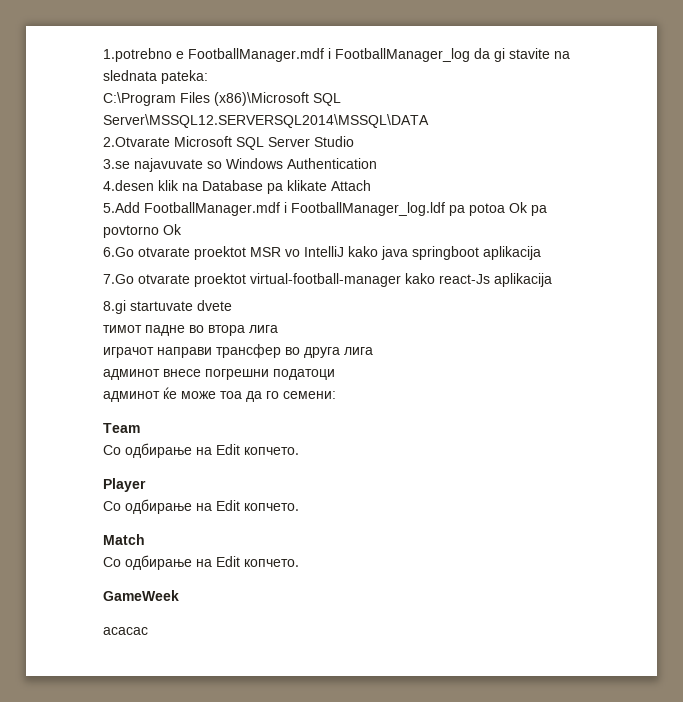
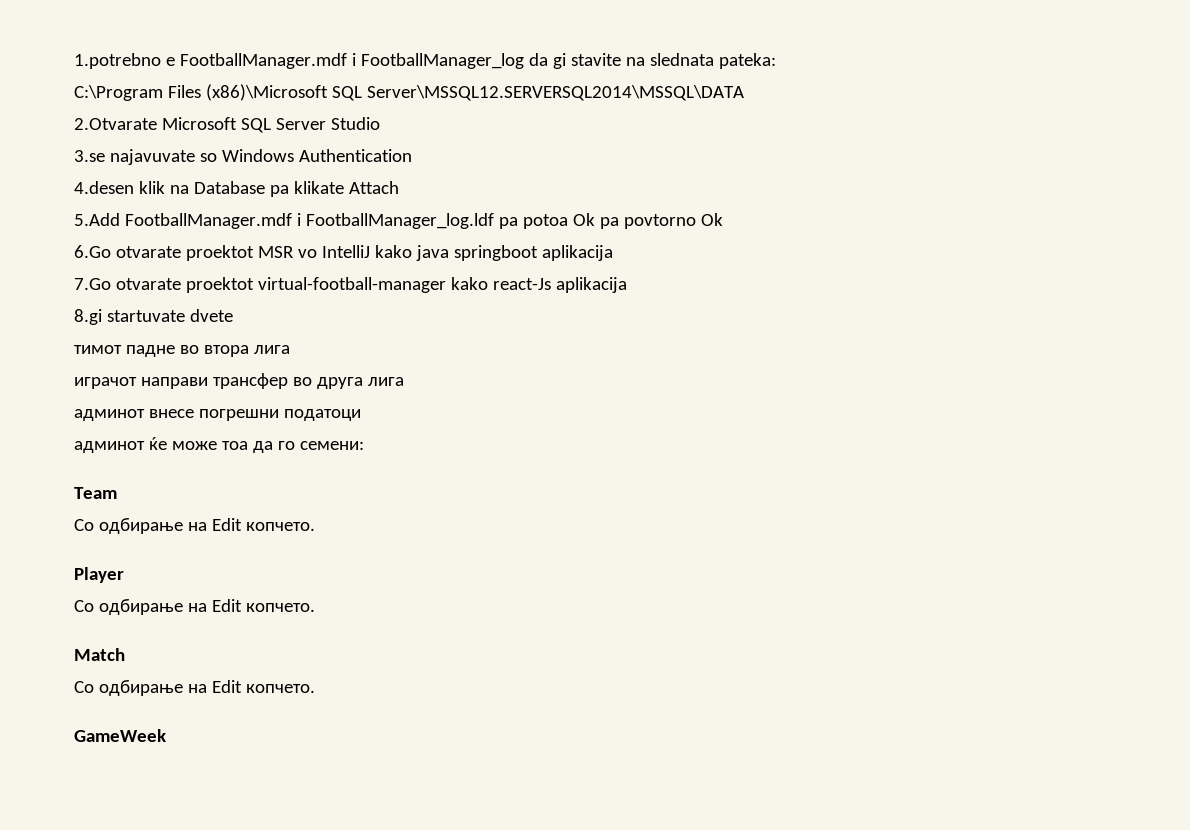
- асасас

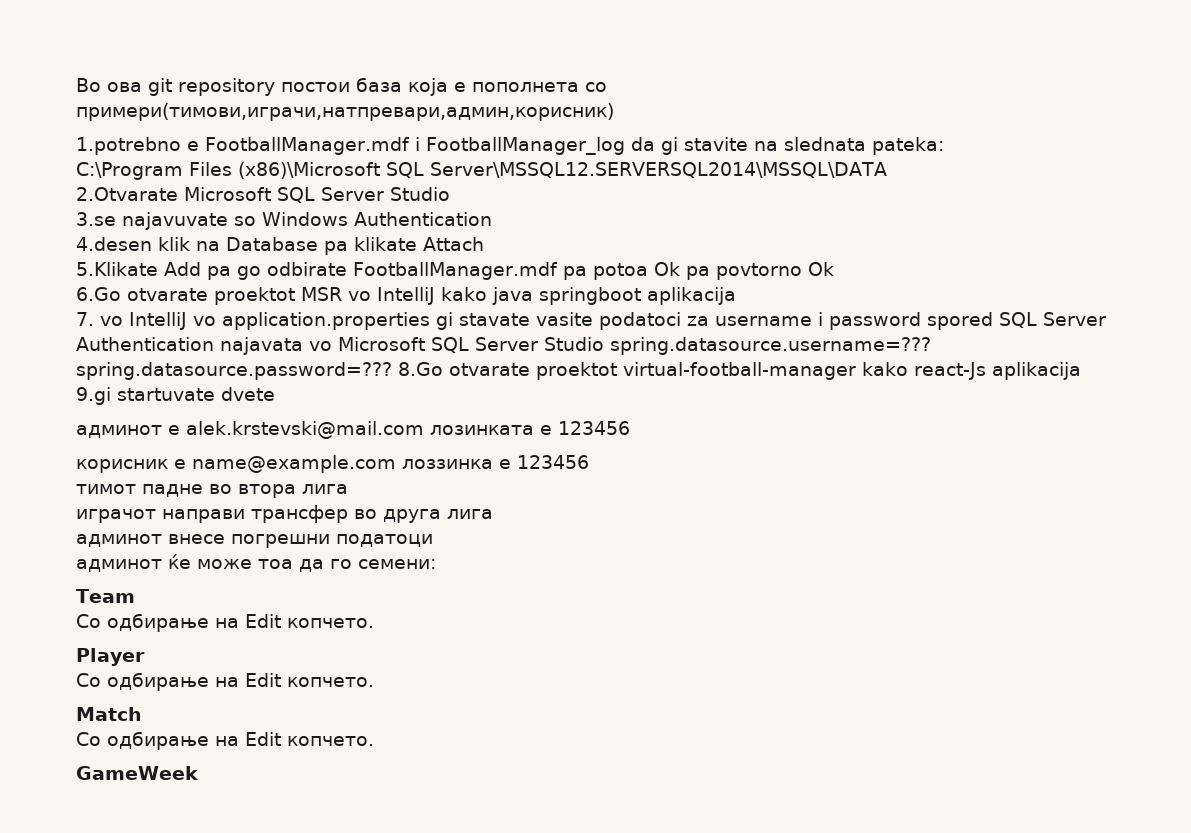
+ Во ова git repository постои база која е пополнета со примери(тимови,играчи,натпревари,админ,корисник)
- 5.Add FootballManager.mdf i FootballManager_log.ldf pa potoa Ok pa povtorno Ok
+ 5.Klikate Add pa go odbirate FootballManager.mdf pa potoa Ok pa povtorno Ok
- 7.Go otvarate proektot virtual-football-manager kako react-Js aplikacija
+ 7. vo IntelliJ vo application.properties gi stavate vasite podatoci za username i password spored SQL Server Authentication najavata vo Microsoft SQL Server Studio spring.datasource.username=??? spring.datasource.password=??? 8.Go otvarate proektot virtual-football-manager kako react-Js aplikacija
- 8.gi startuvate dvete
+ 9.gi startuvate dvete
+ админот е alek.krstevski@mail.com лозинката е 123456
+ корисник е name@example.com лоззинка е 123456

